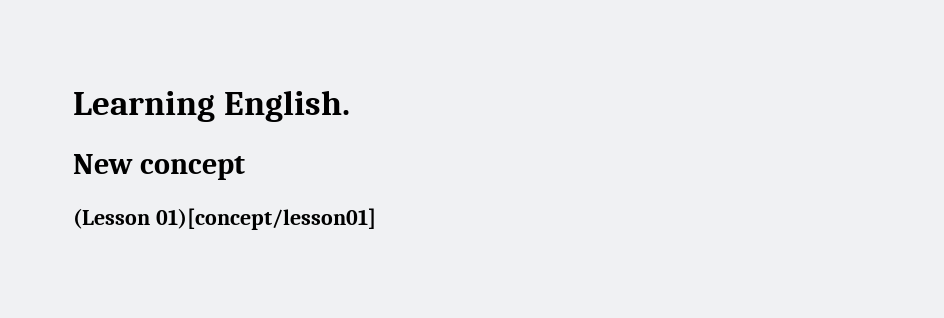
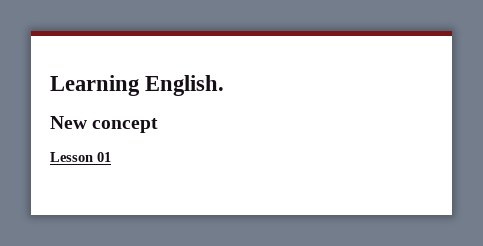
- (Lesson 01)[concept/lesson01]
+ Lesson 01

